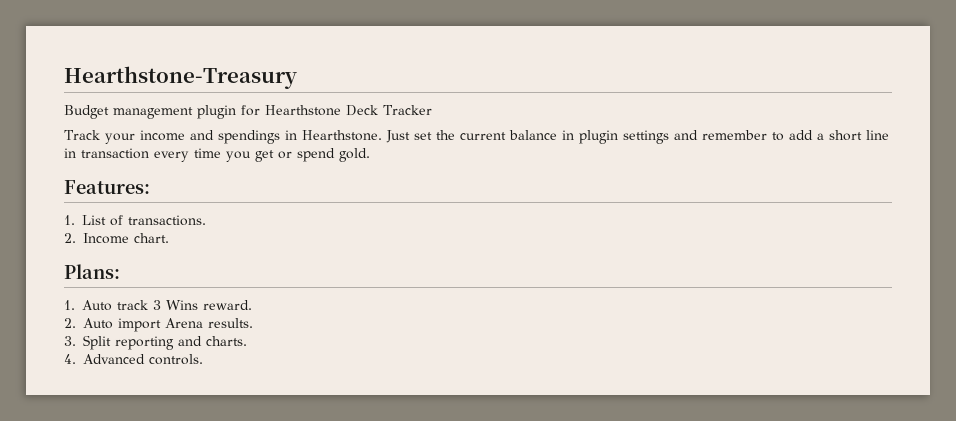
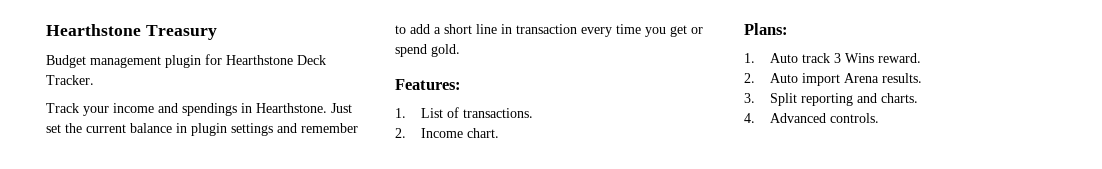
- Hearthstone-Treasury
+ Hearthstone Treasury
- Budget management plugin for Hearthstone Deck Tracker
+ Budget management plugin for Hearthstone Deck Tracker.

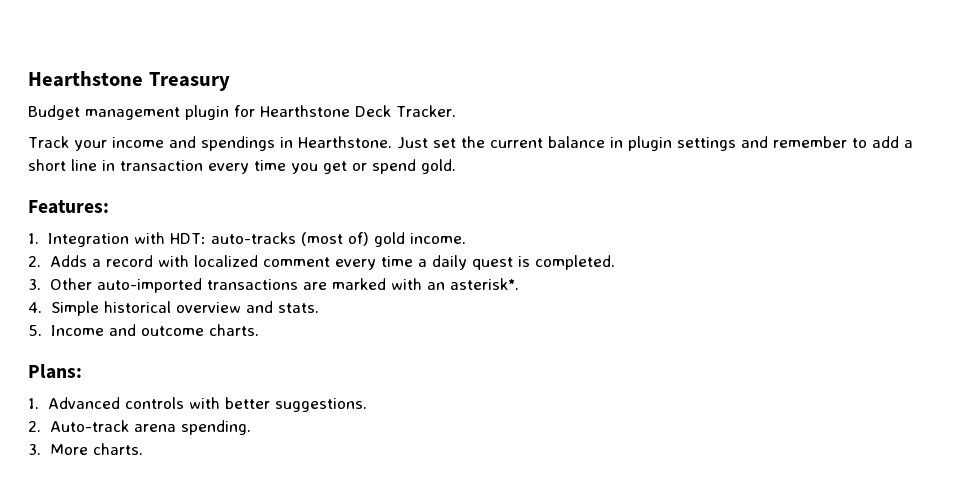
- 1. List of transactions.
- 2. Income chart.
+ 1. Integration with HDT: auto-tracks (most of) gold income.
+ 2. Adds a record with localized comment every time a daily quest is completed.
+ 3. Other auto-imported transactions are marked with an asterisk*.
+ 4. Simple historical overview and stats.
+ 5. Income and outcome charts.
  Plans:
- 1. Auto track 3 Wins reward.
- 2. Auto import Arena results.
- 3. Split reporting and charts.
- 4. Advanced controls.
+ 1. Advanced controls with better suggestions.
+ 2. Auto-track arena spending.
+ 3. More charts.

